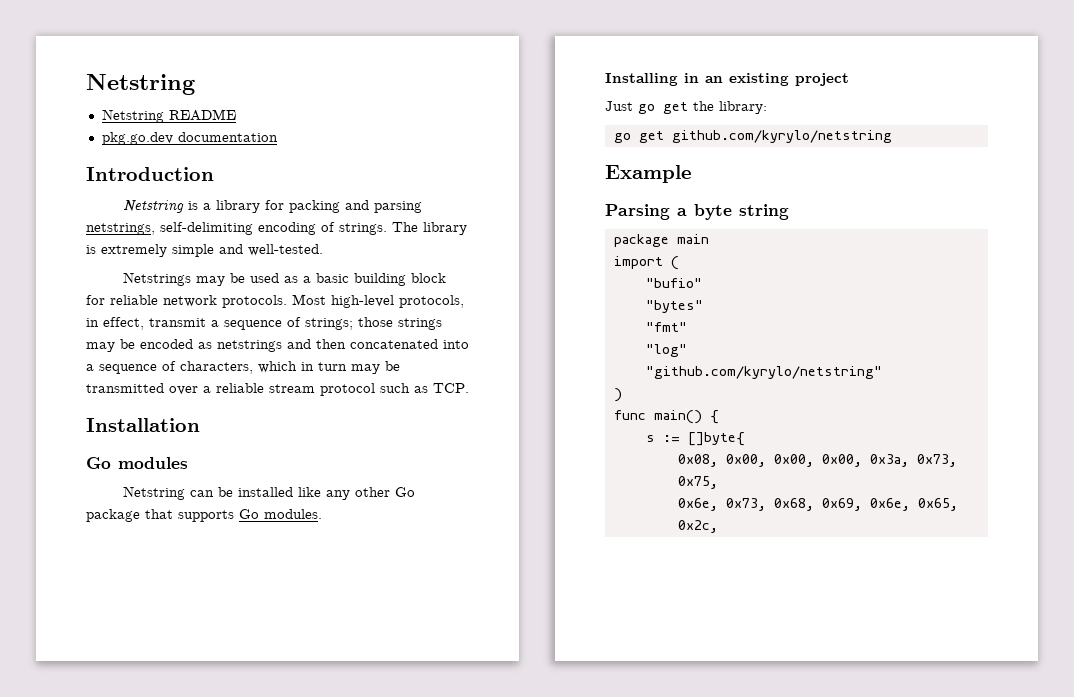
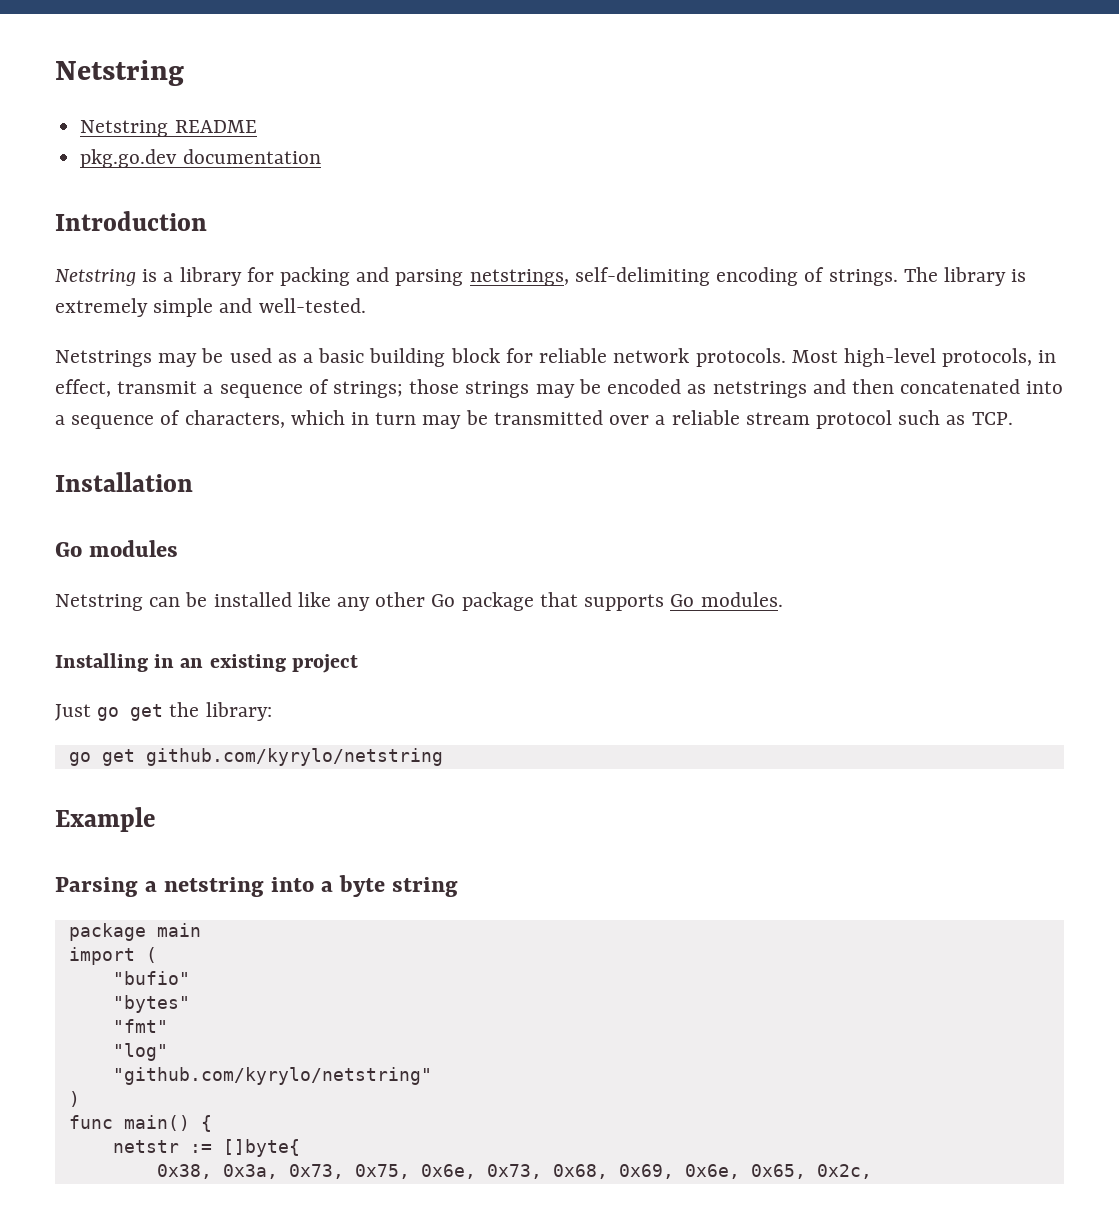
- Parsing a byte string
+ Parsing a netstring into a byte string
- s := []byte{
+ netstr := []byte{
- 0x08, 0x00, 0x00, 0x00, 0x3a, 0x73, 0x75,
- 0x6e, 0x73, 0x68, 0x69, 0x6e, 0x65, 0x2c,
+ 0x38, 0x3a, 0x73, 0x75, 0x6e, 0x73, 0x68, 0x69, 0x6e, 0x65, 0x2c,

